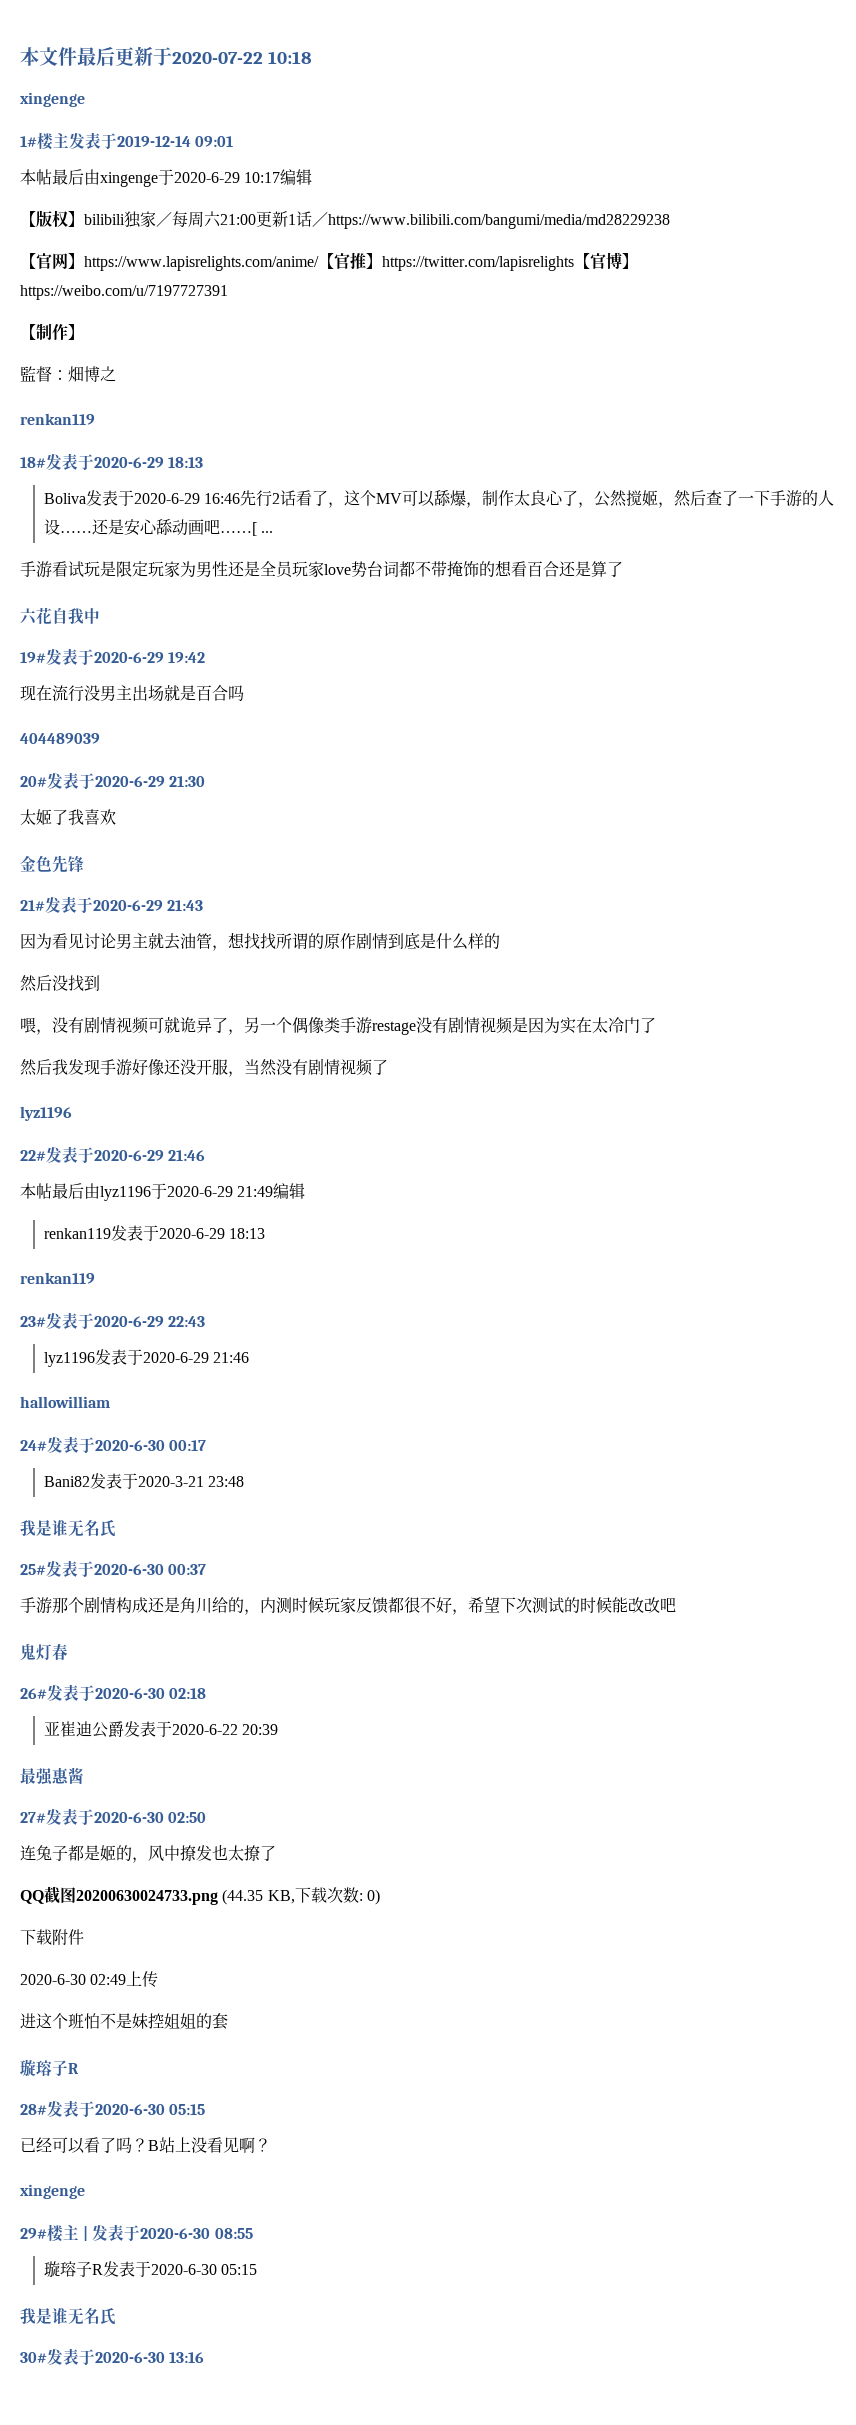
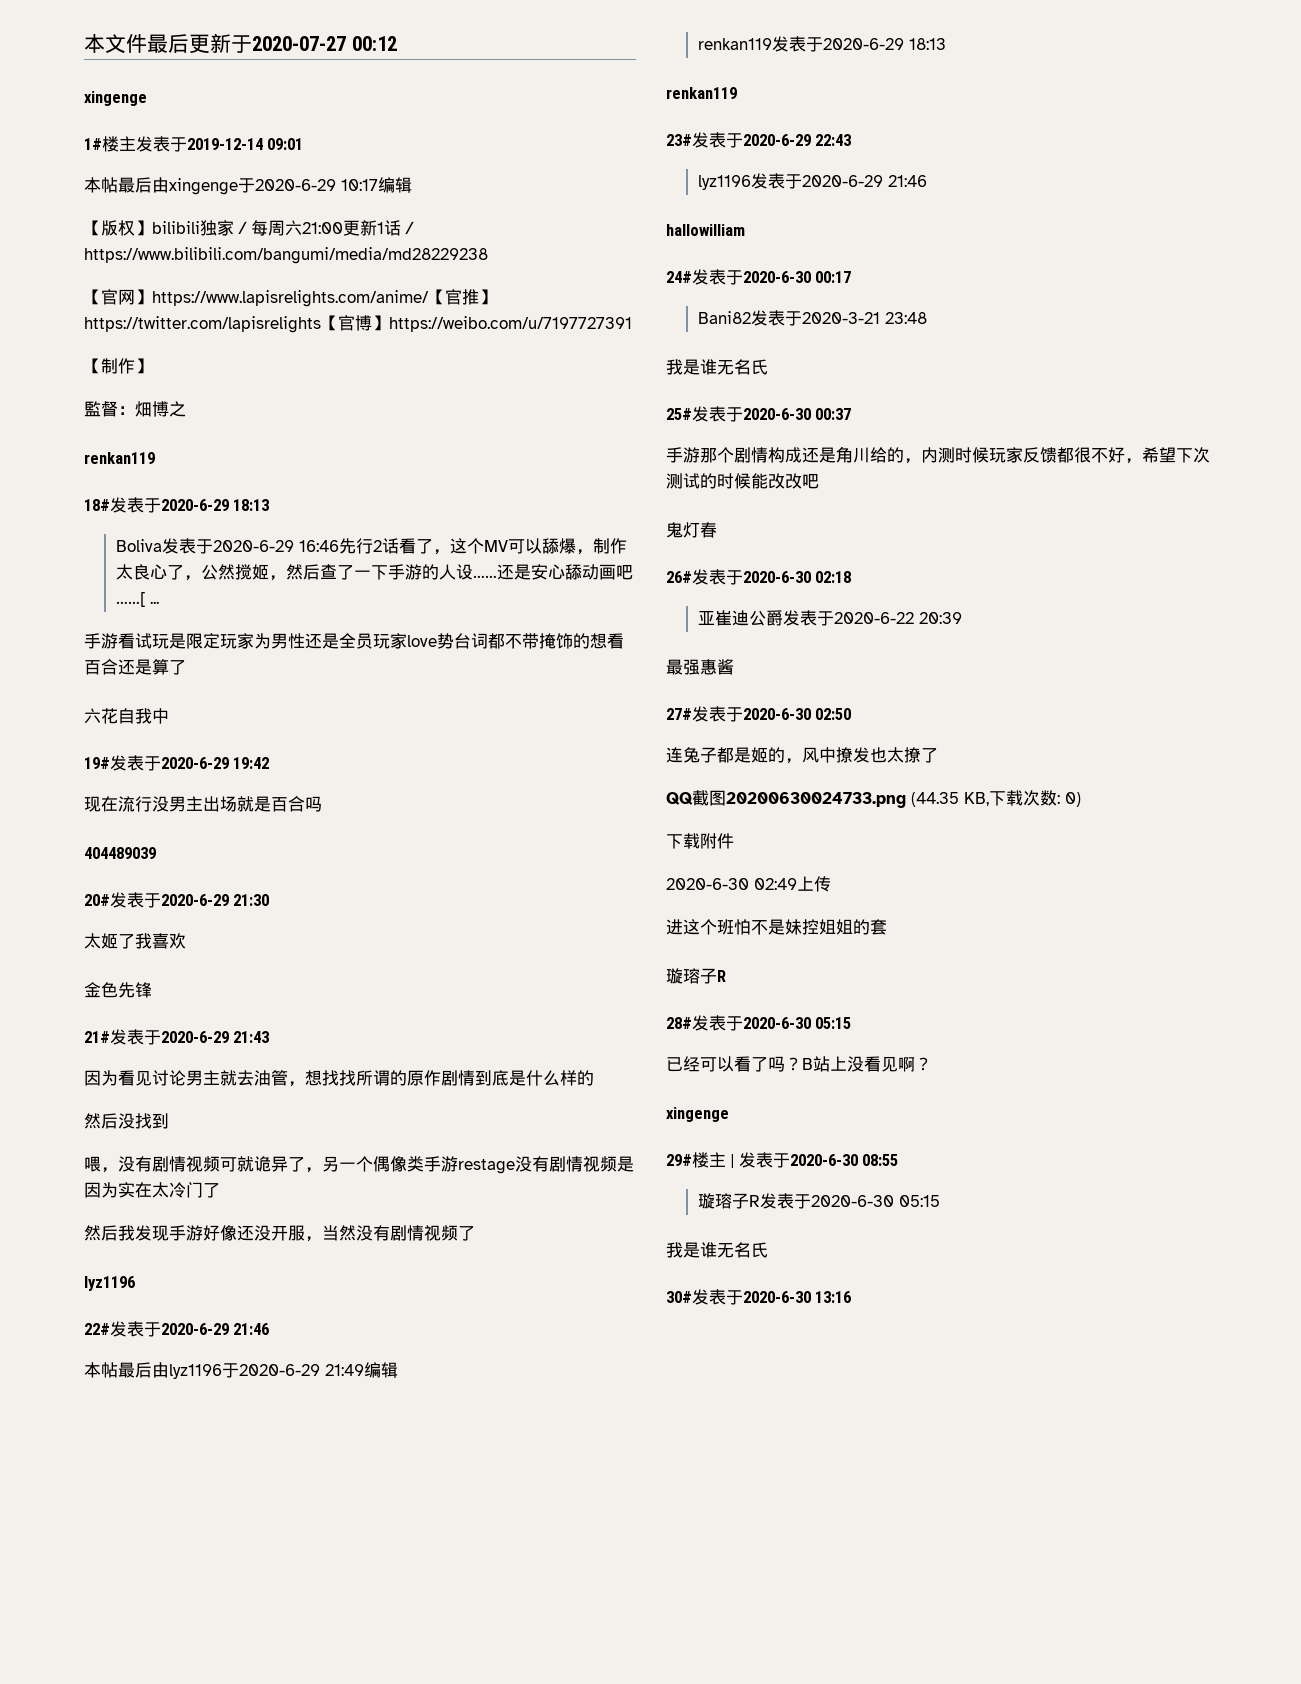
- 本文件最后更新于2020-07-22 10:18
+ 本文件最后更新于2020-07-27 00:12

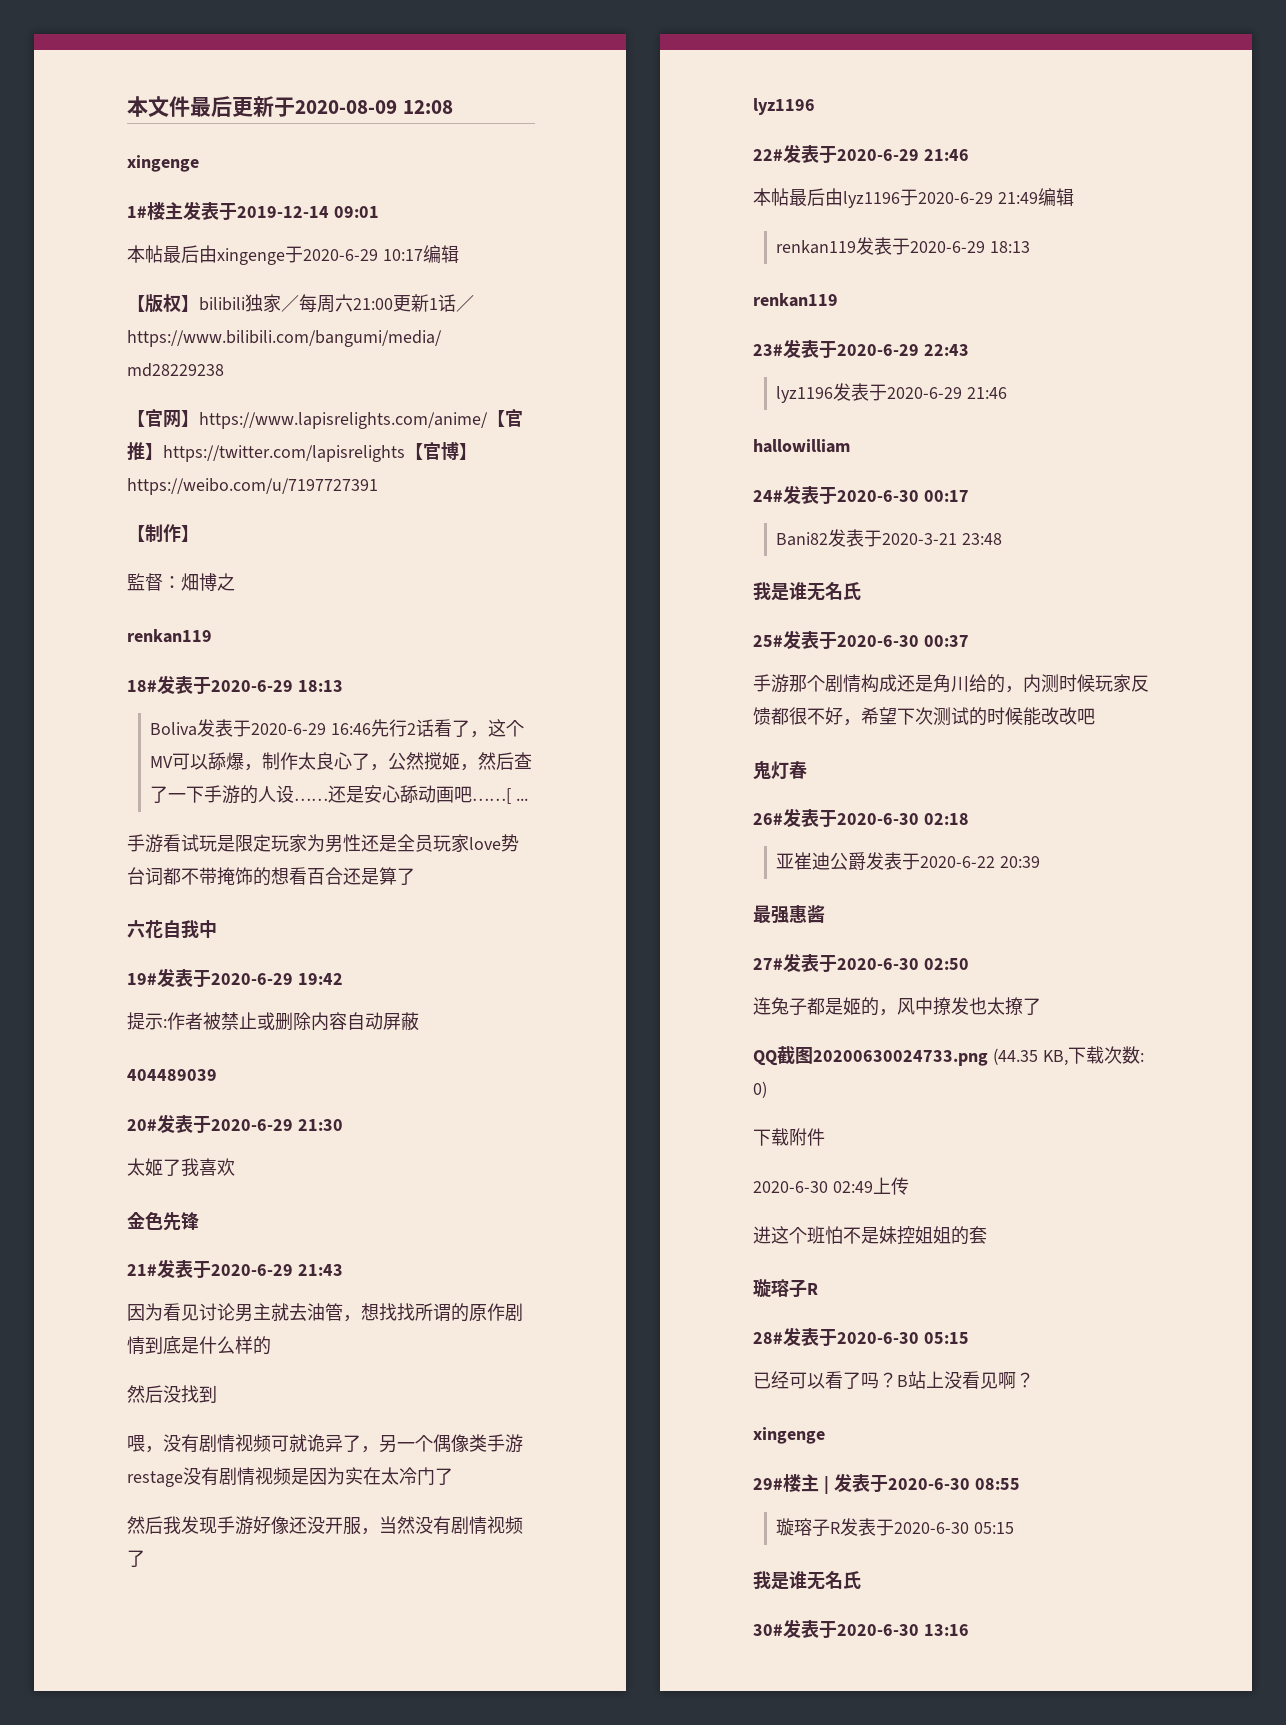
- 本文件最后更新于2020-07-27 00:12
+ 本文件最后更新于2020-08-09 12:08
- 现在流行没男主出场就是百合吗
+ 提示:作者被禁止或删除内容自动屏蔽

